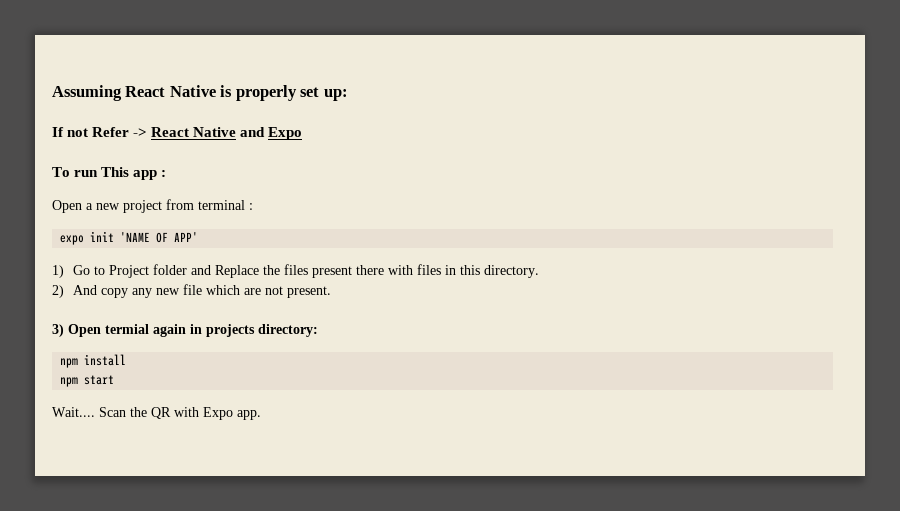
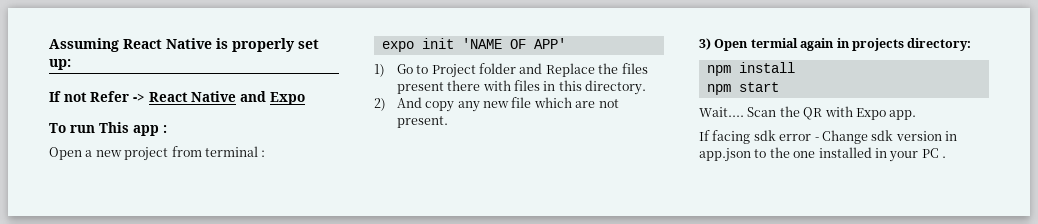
+ If facing sdk error - Change sdk version in app.json to the one installed in your PC .

